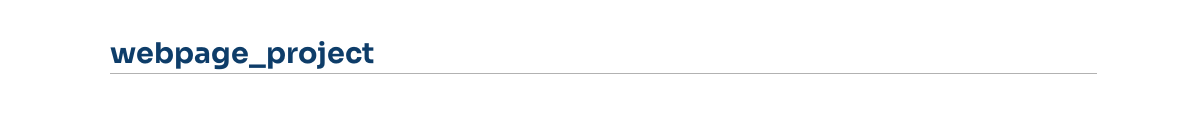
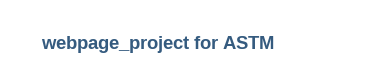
- webpage_project
+ webpage_project for ASTM

